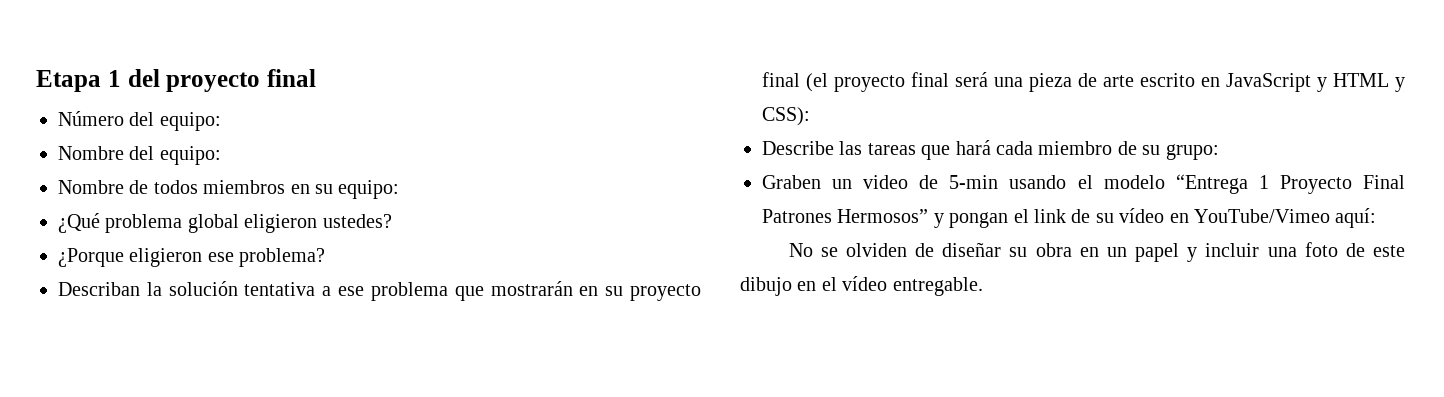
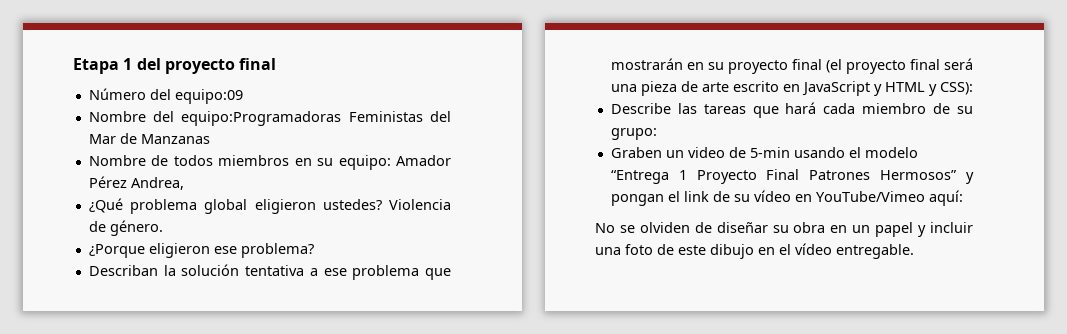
- Número del equipo:
+ Número del equipo:09
- Nombre del equipo:
+ Nombre del equipo:Programadoras Feministas del Mar de Manzanas
- Nombre de todos miembros en su equipo:
+ Nombre de todos miembros en su equipo: Amador Pérez Andrea,
+ Violencia de género.

